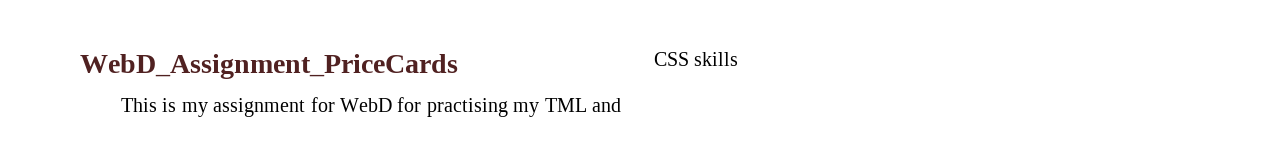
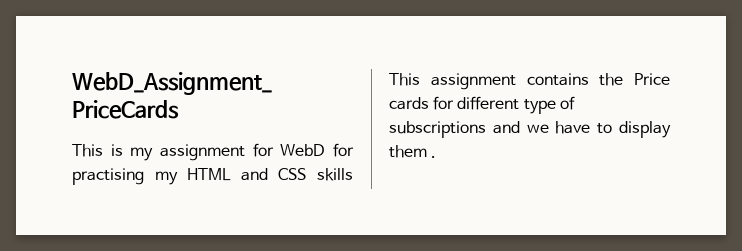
- This is my assignment for WebD for practising my TML and CSS skills
+ This is my assignment for WebD for practising my HTML and CSS skills This assignment contains the Price cards for different type of subscriptions and we have to display them .

